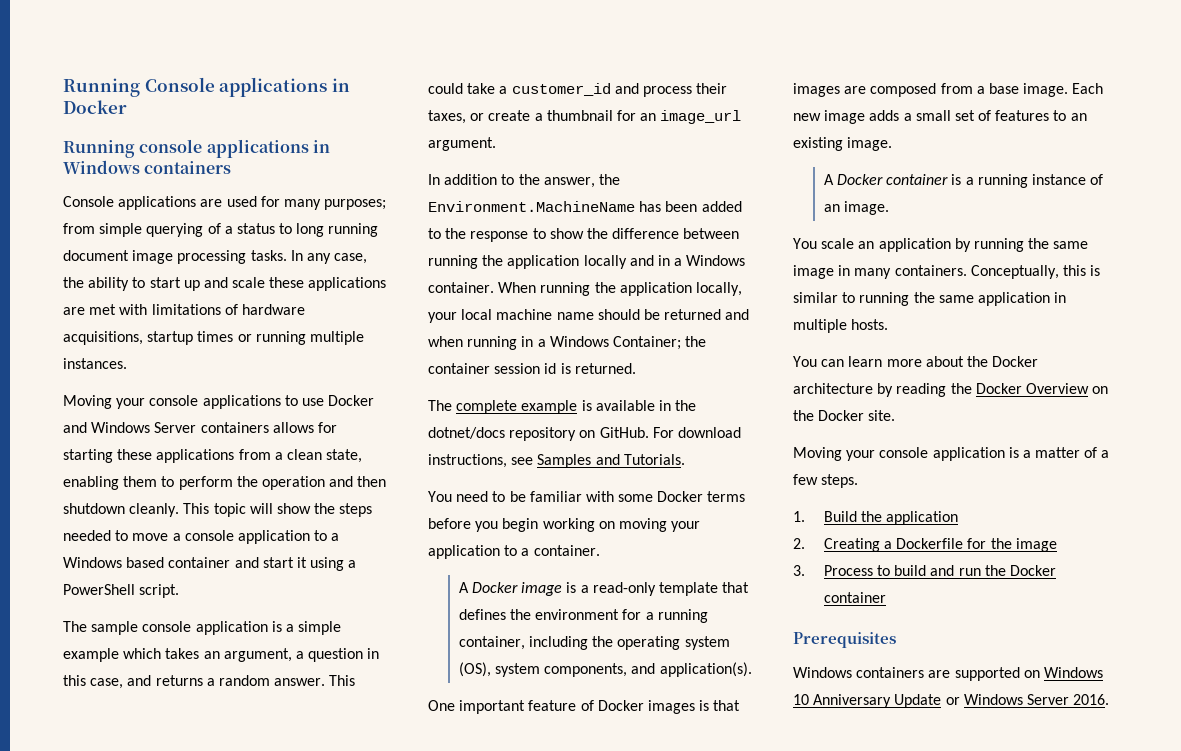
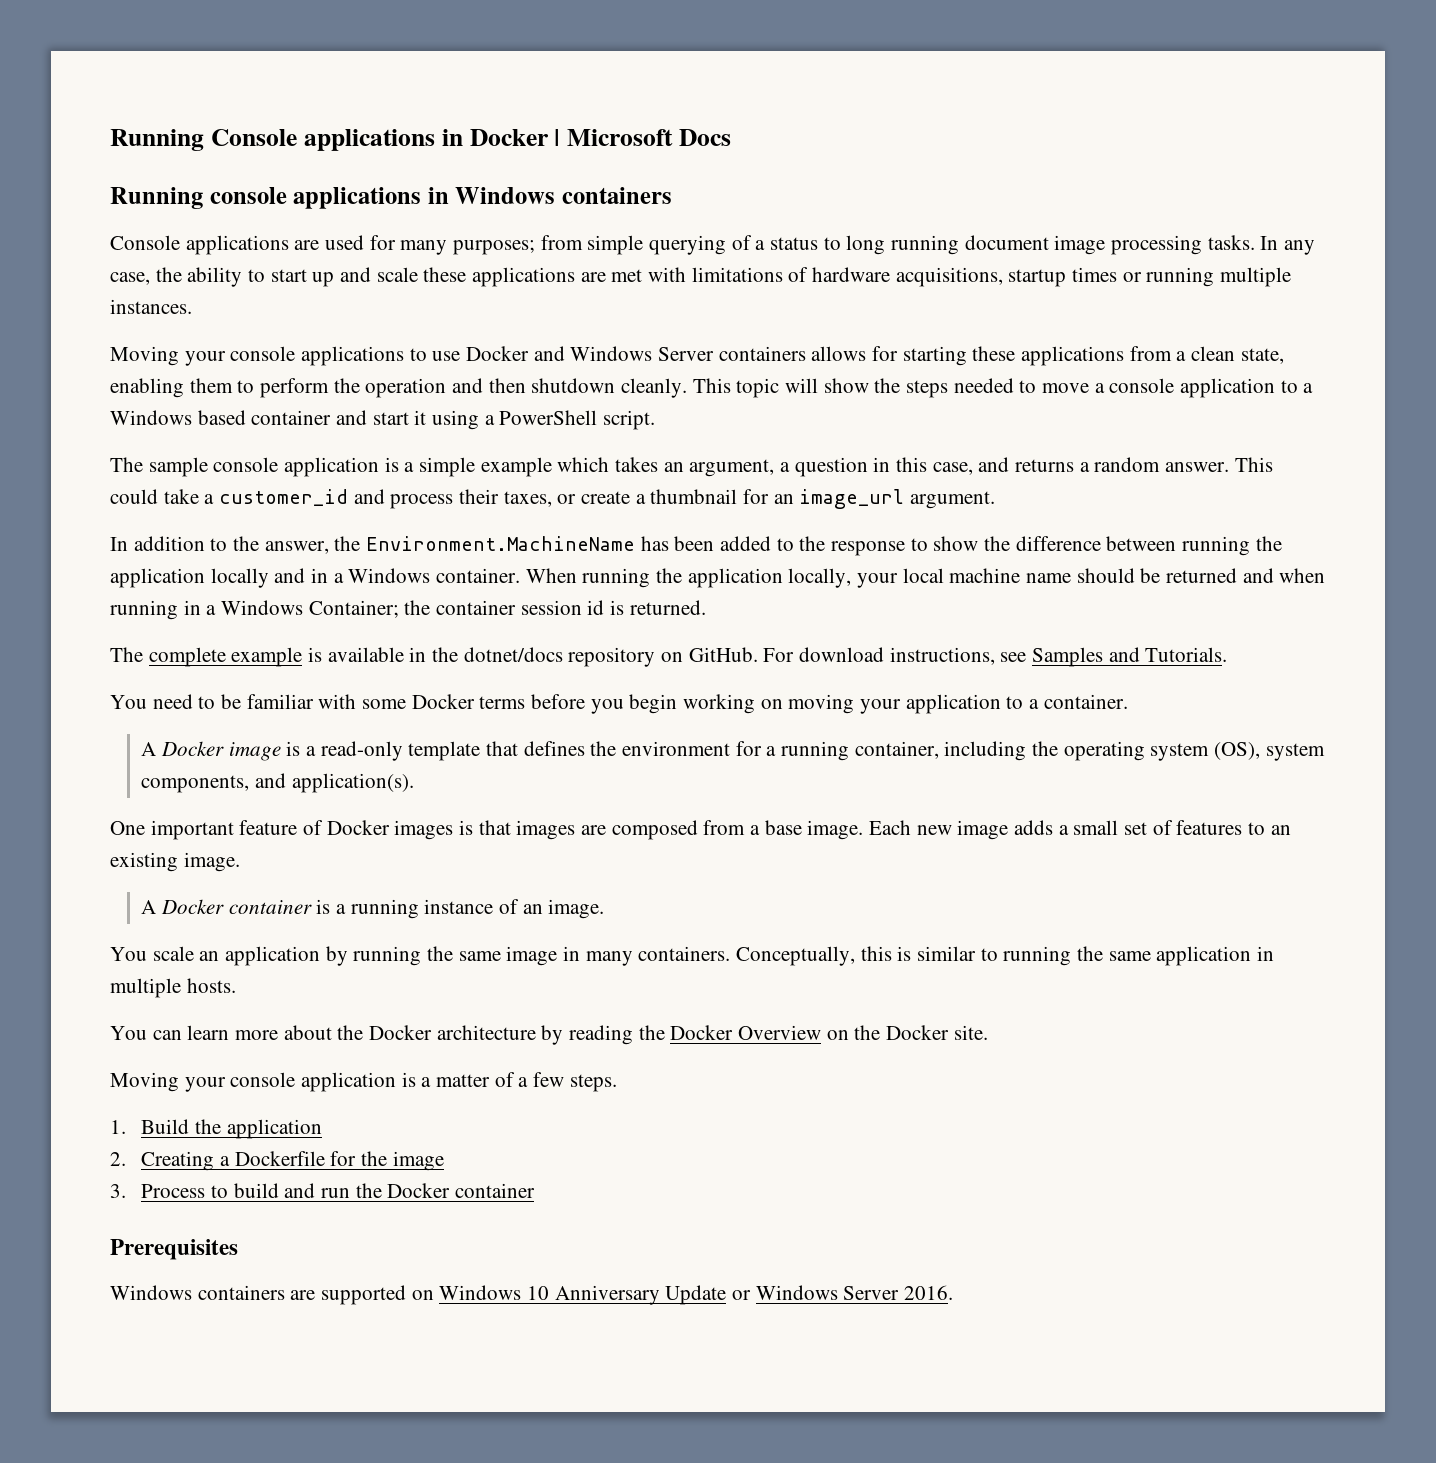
- Running Console applications in Docker
+ Running Console applications in Docker | Microsoft Docs

